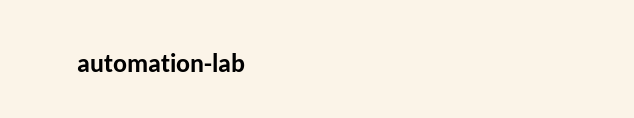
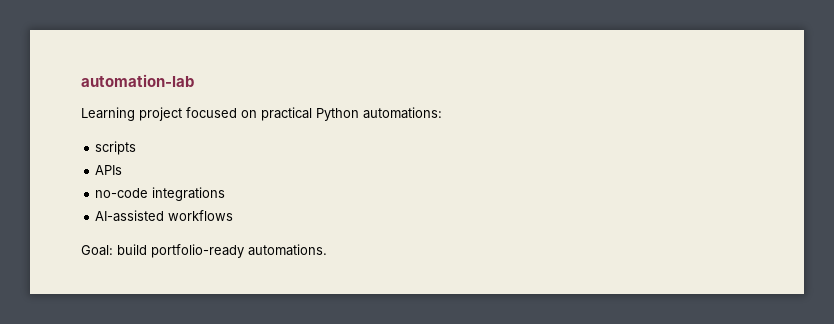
+ Learning project focused on practical Python automations:
+ scripts
+ APIs
+ no-code integrations
+ AI-assisted workflows
+ Goal: build portfolio-ready automations.

